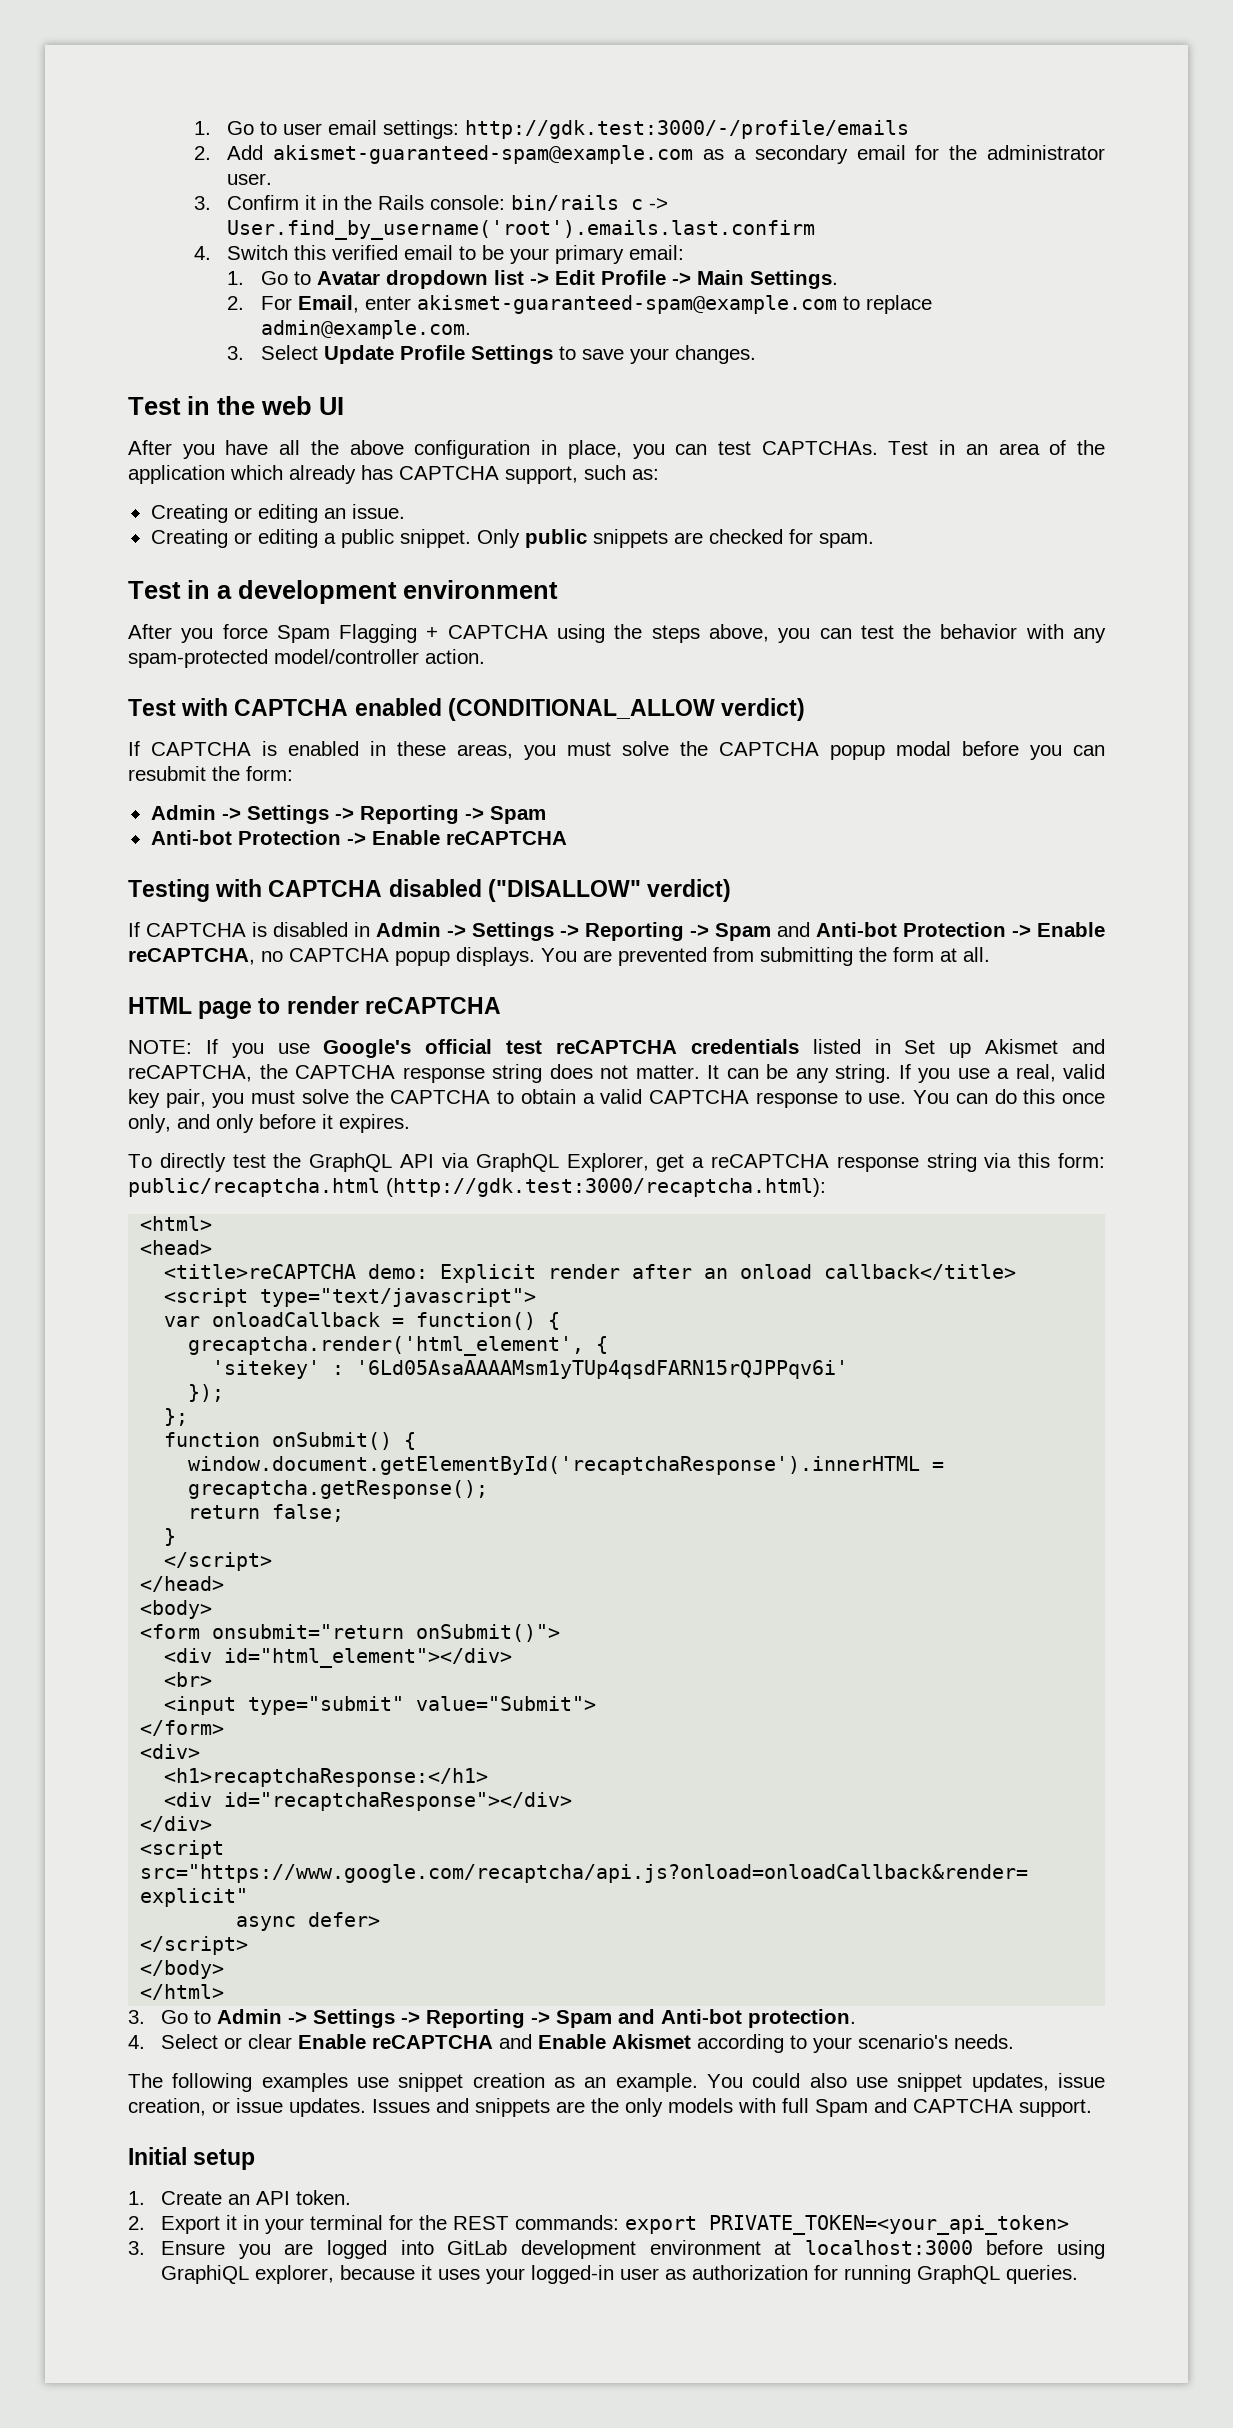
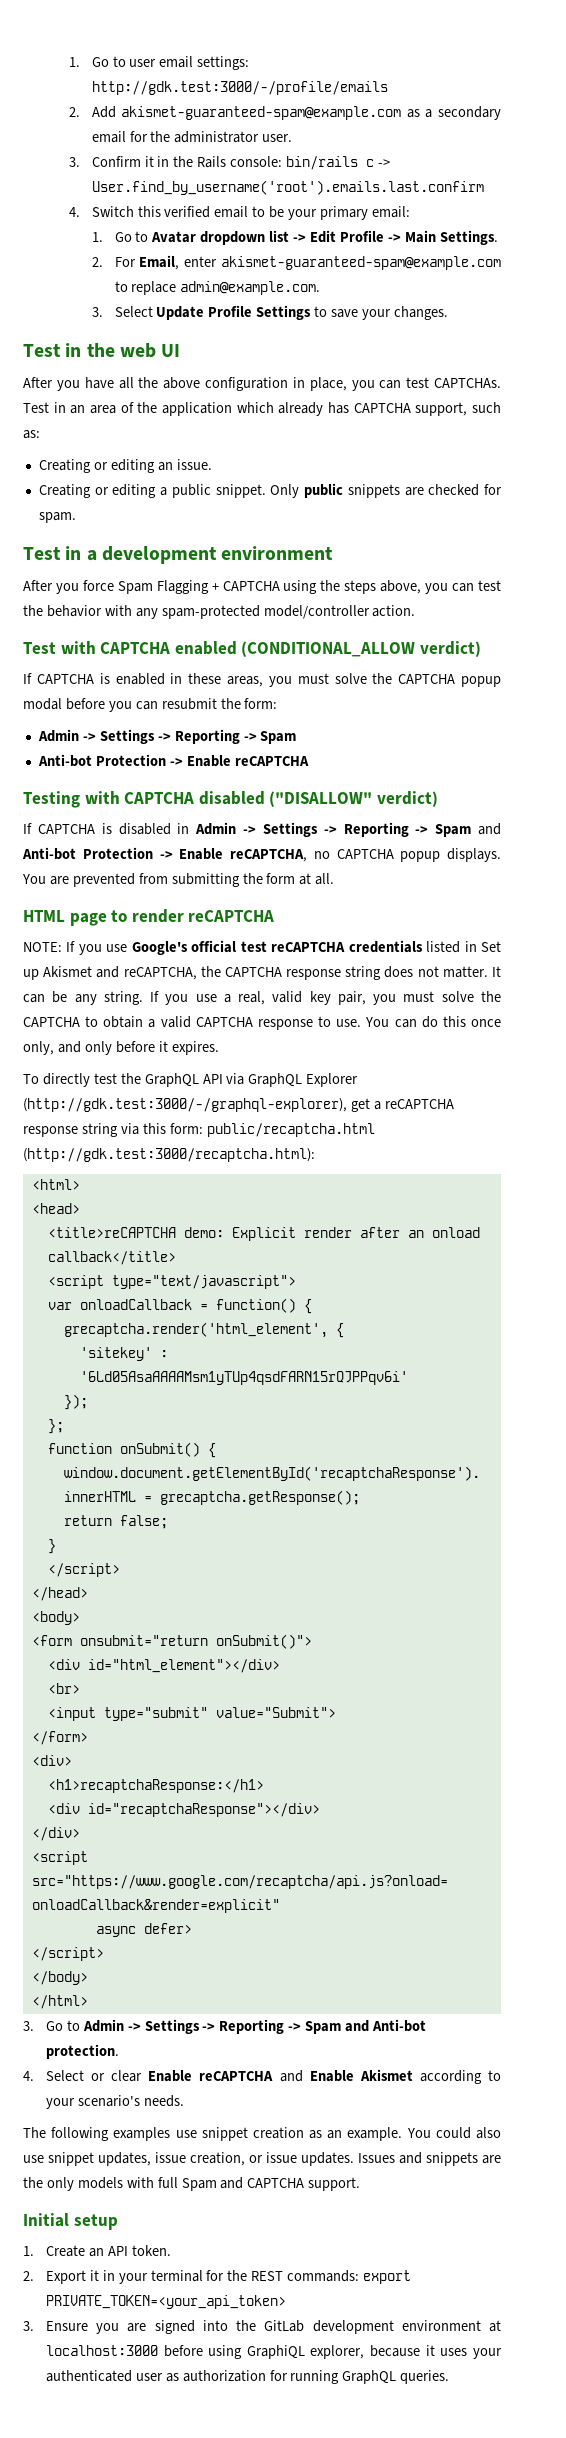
- To directly test the GraphQL API via GraphQL Explorer, get a reCAPTCHA response string via this form: public/recaptcha.html (http://gdk.test:3000/recaptcha.html):
+ To directly test the GraphQL API via GraphQL Explorer (http://gdk.test:3000/-/graphql-explorer), get a reCAPTCHA response string via this form: public/recaptcha.html (http://gdk.test:3000/recaptcha.html):
- 3. Ensure you are logged into GitLab development environment at localhost:3000 before using GraphiQL explorer, because it uses your logged-in user as authorization for running GraphQL queries.
+ 3. Ensure you are signed into the GitLab development environment at localhost:3000 before using GraphiQL explorer, because it uses your authenticated user as authorization for running GraphQL queries.

